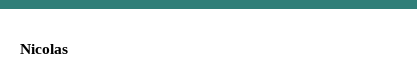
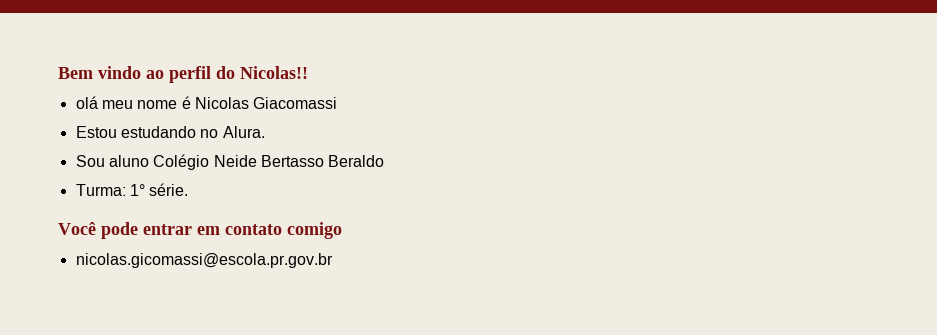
- Nicolas
+ Bem vindo ao perfil do Nicolas!!
+ olá meu nome é Nicolas Giacomassi
+ Estou estudando no Alura.
+ Sou aluno Colégio Neide Bertasso Beraldo
+ Turma: 1° série.
+ Você pode entrar em contato comigo
+ nicolas.gicomassi@escola.pr.gov.br

